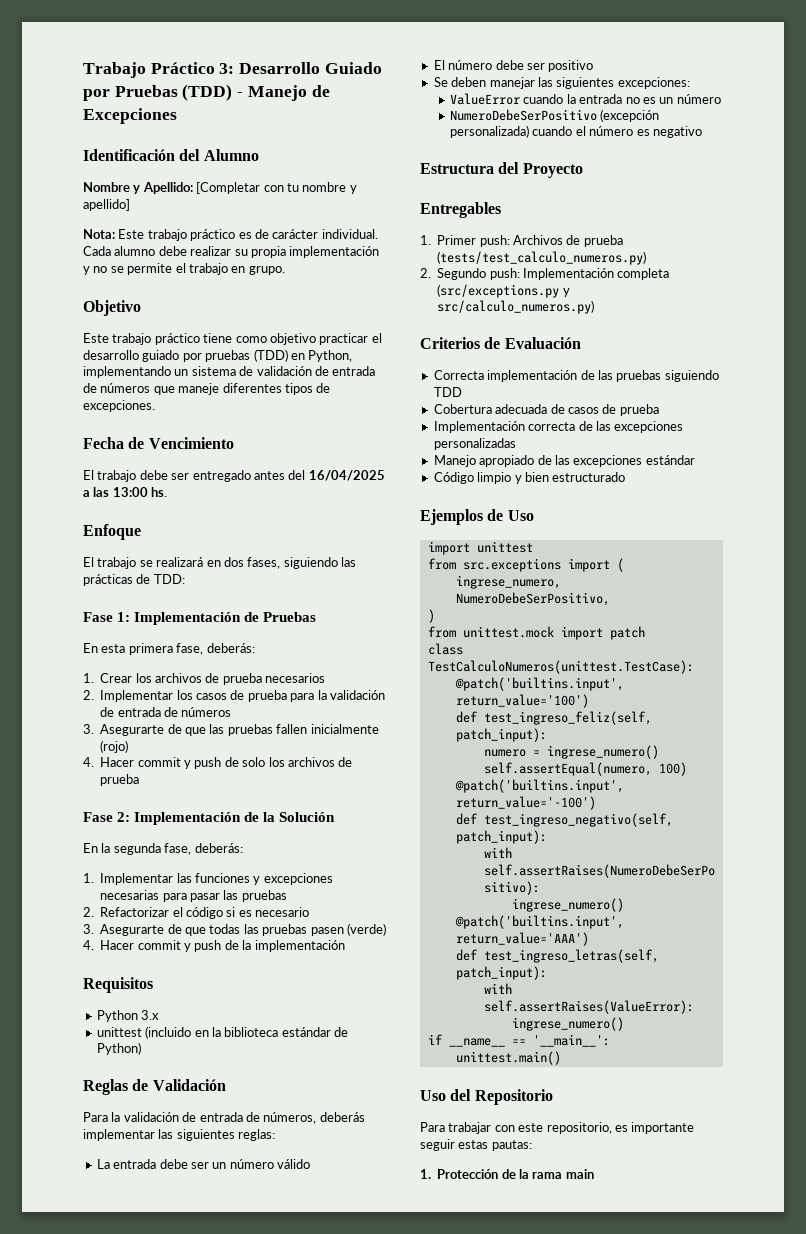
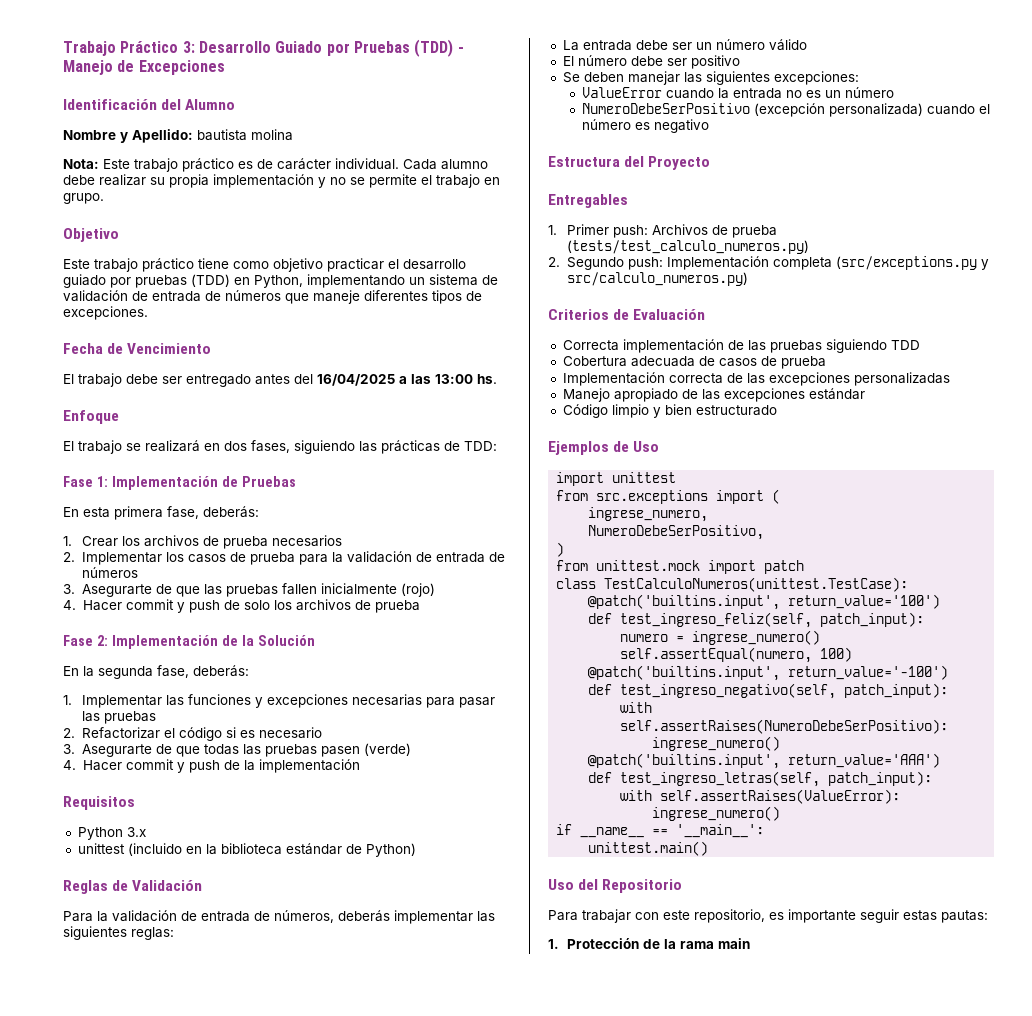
- Nombre y Apellido: [Completar con tu nombre y apellido]
+ Nombre y Apellido: bautista molina

